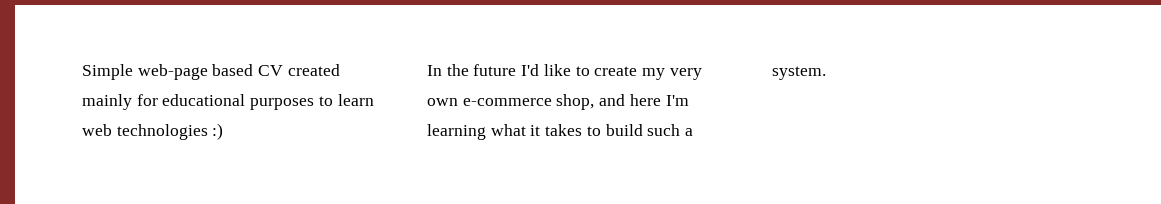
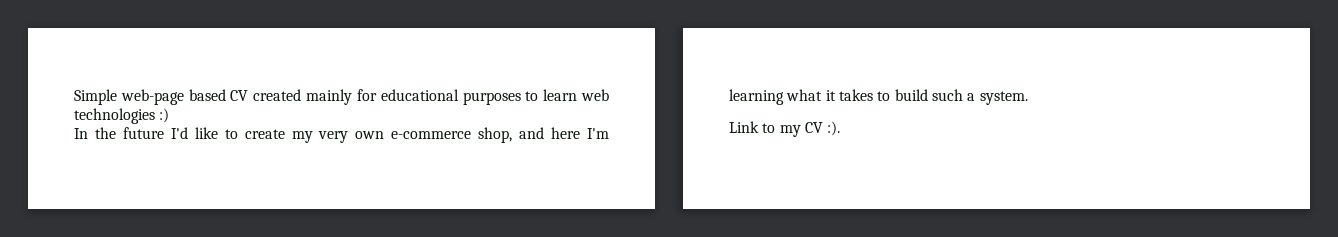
+ Link to my CV :).

